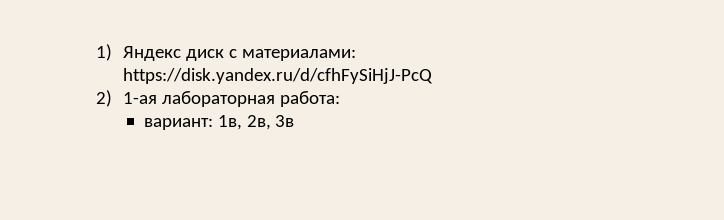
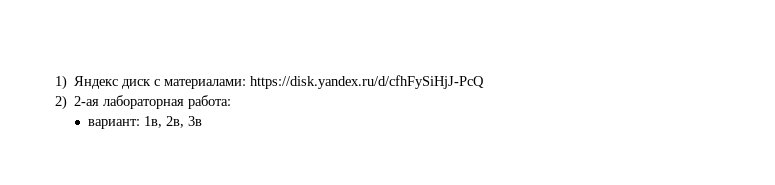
- 2) 1-ая лабораторная работа:
+ 2) 2-ая лабораторная работа:

